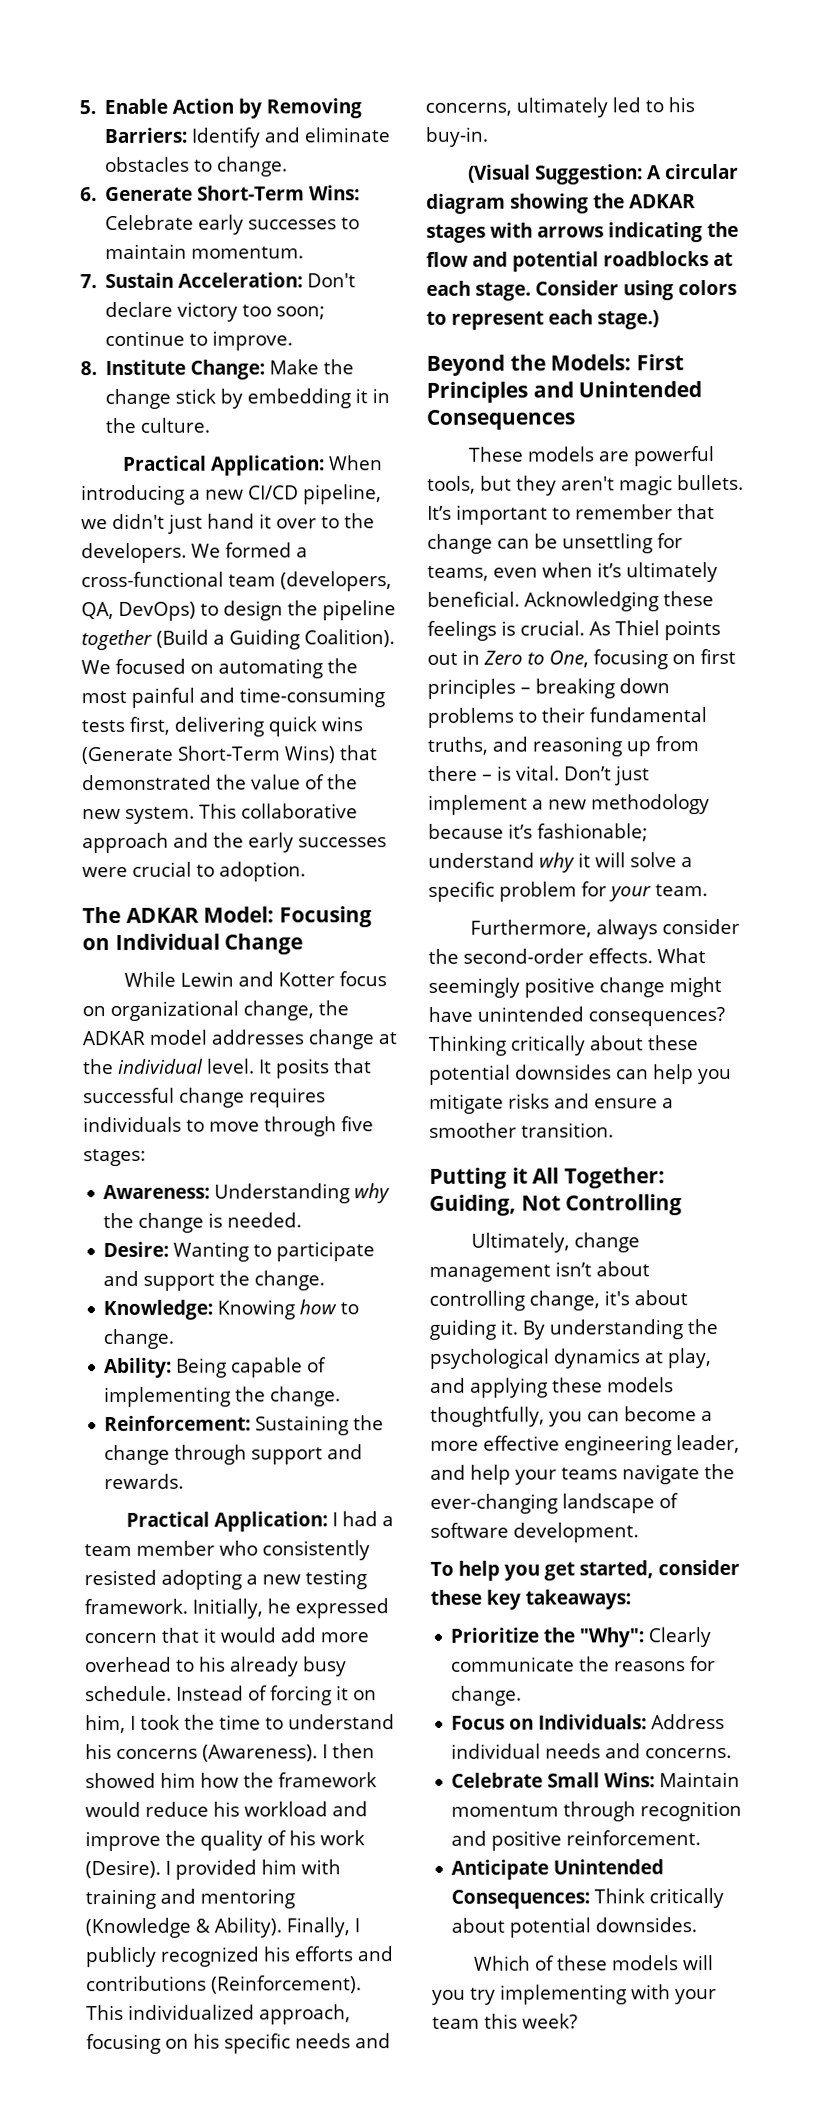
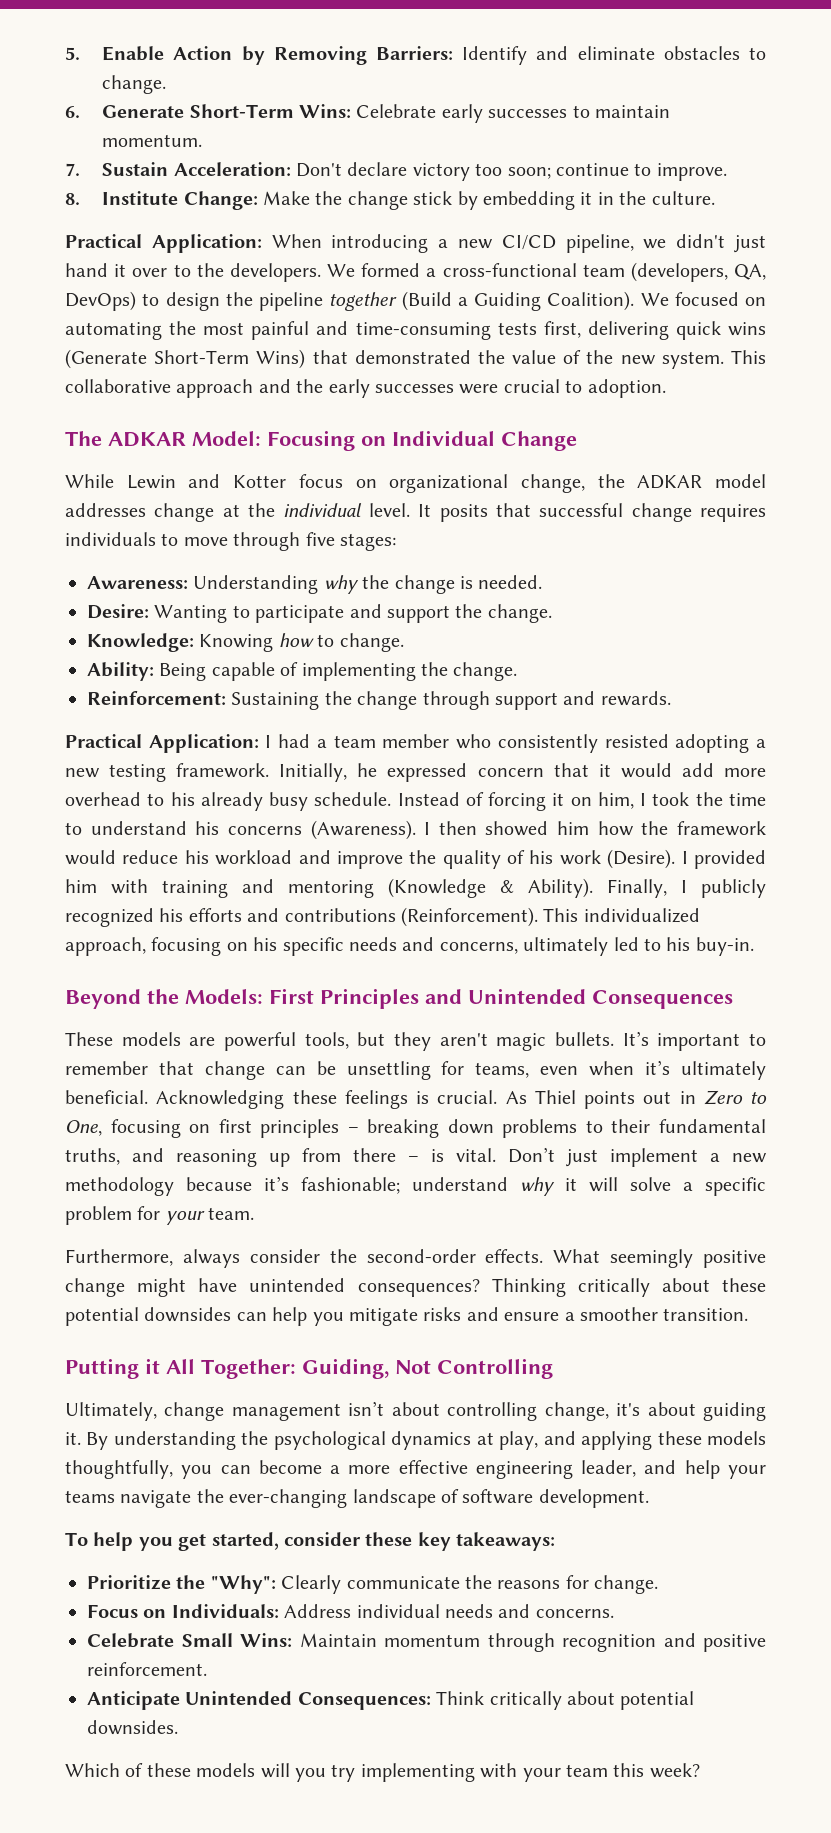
- (Visual Suggestion: A circular diagram showing the ADKAR stages with arrows indicating the flow and potential roadblocks at each stage. Consider using colors to represent each stage.)

